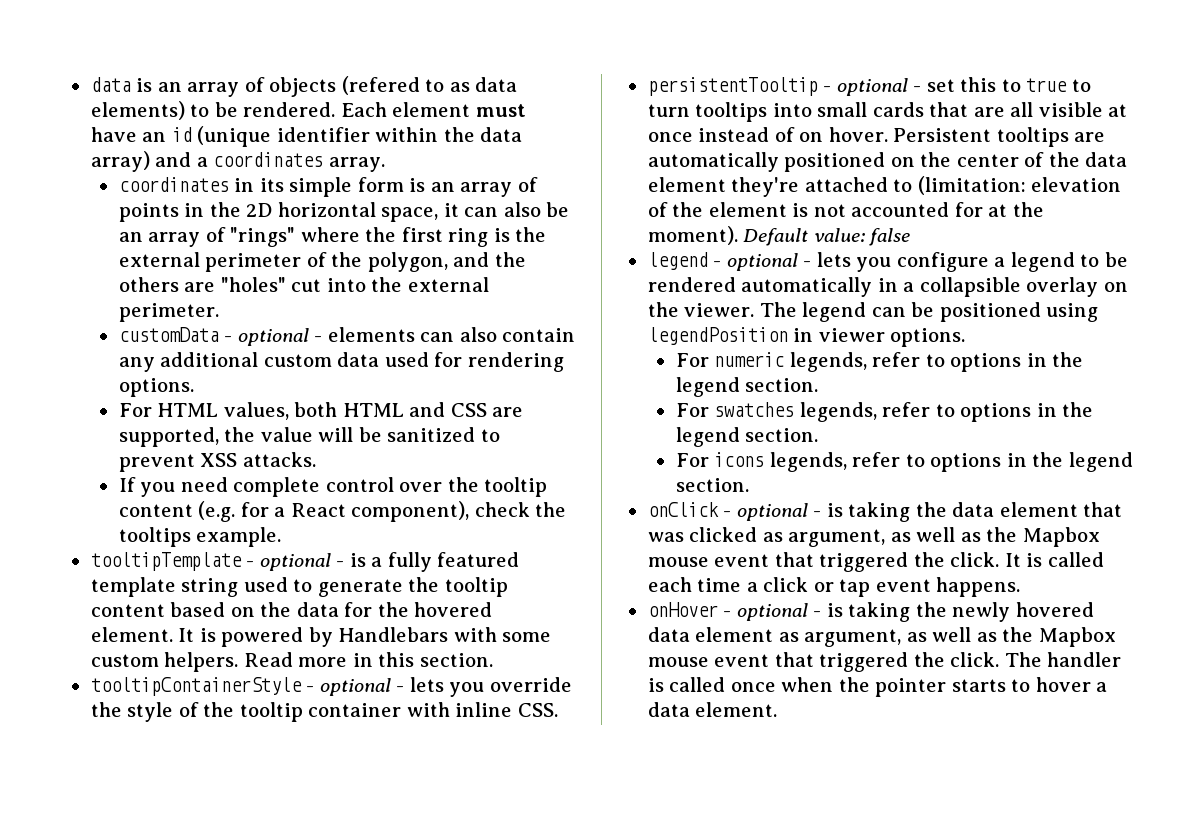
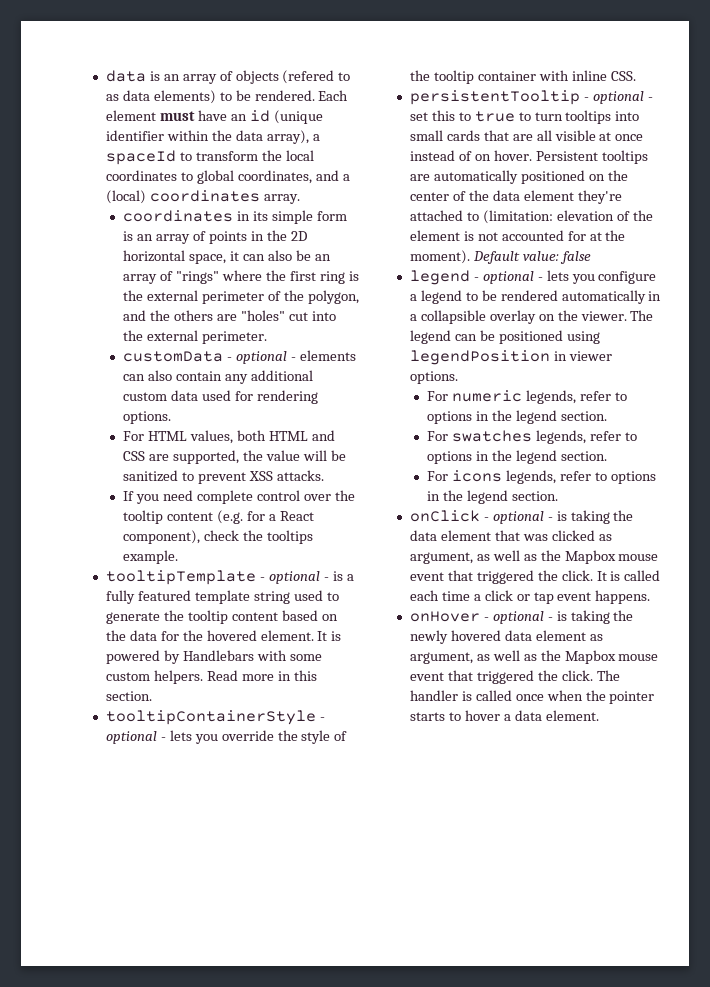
- Each element must have an id (unique identifier within the data array) and a coordinates array.
+ Each element must have an id (unique identifier within the data array), a spaceId to transform the local coordinates to global coordinates, and a (local) coordinates array.

